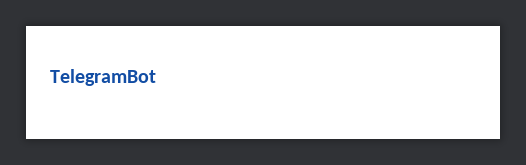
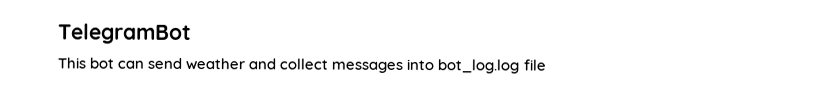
+ This bot can send weather and collect messages into bot_log.log file

